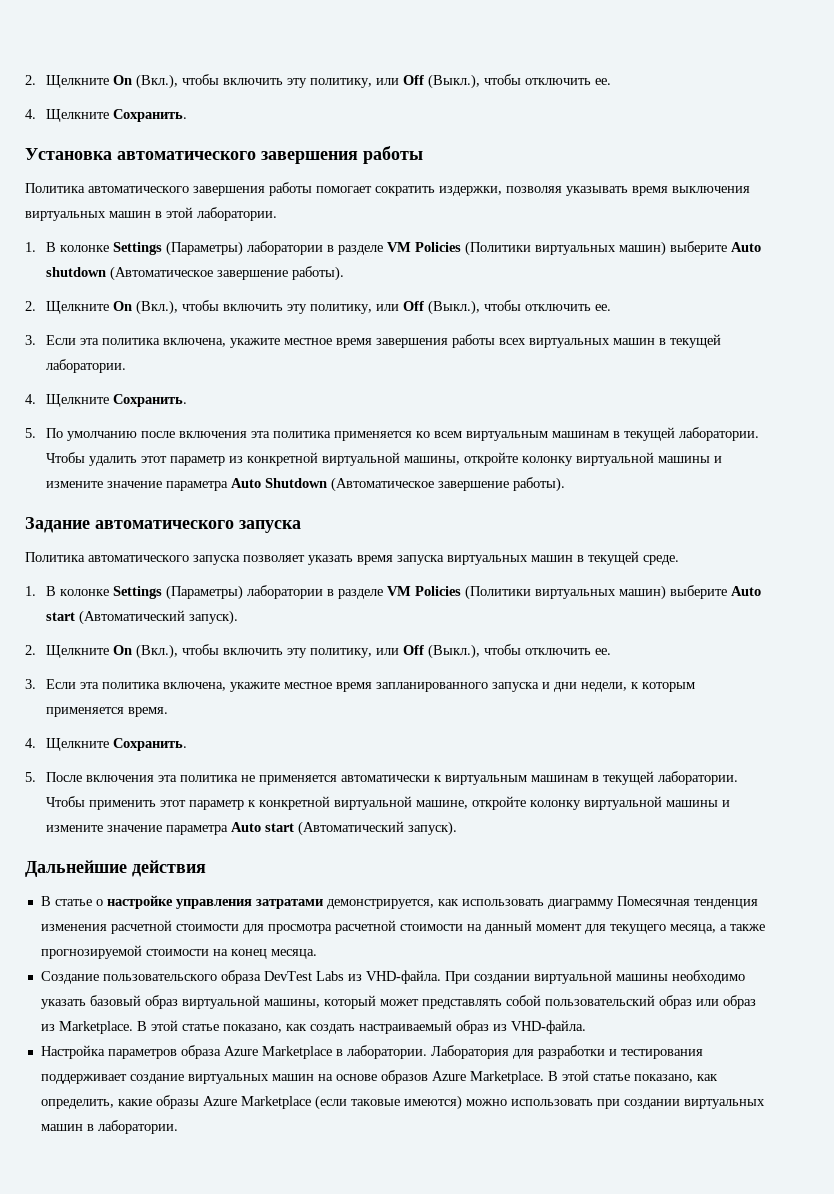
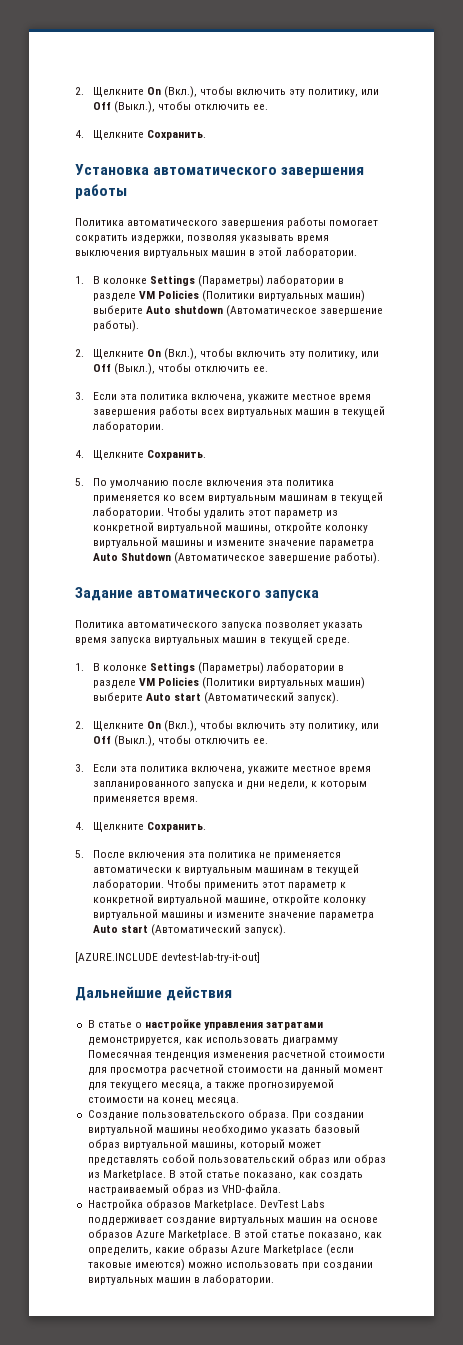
+ [AZURE.INCLUDE devtest-lab-try-it-out]
- Создание пользовательского образа DevTest Labs из VHD-файла.
+ Создание пользовательского образа.
- Настройка параметров образа Azure Marketplace в лаборатории. Лаборатория для разработки и тестирования поддерживает создание виртуальных машин на основе образов Azure Marketplace.
+ Настройка образов Marketplace. DevTest Labs поддерживает создание виртуальных машин на основе образов Azure Marketplace.

